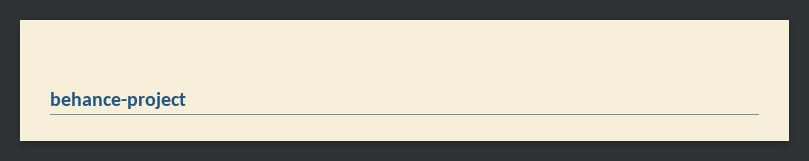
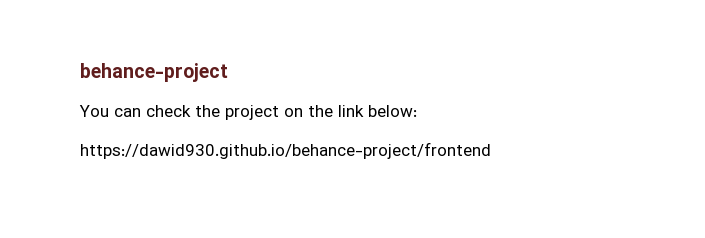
+ You can check the project on the link below:
+ https://dawid930.github.io/behance-project/frontend

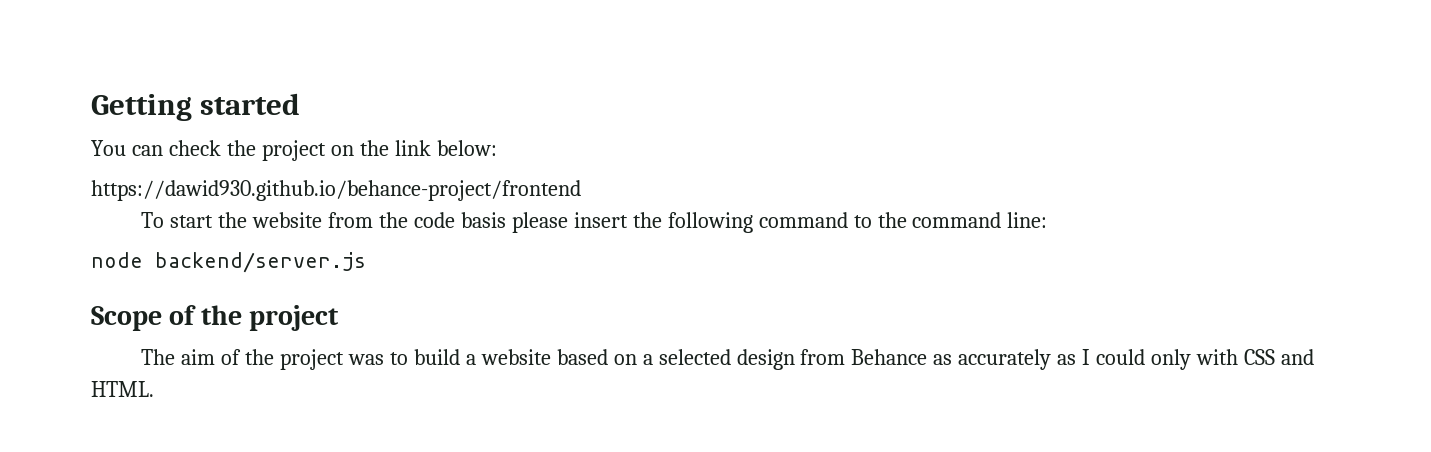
- behance-project
+ Getting started
+ To start the website from the code basis please insert the following command to the command line:
+ node backend/server.js
+ Scope of the project
+ The aim of the project was to build a website based on a selected design from Behance as accurately as I could only with CSS and HTML.

